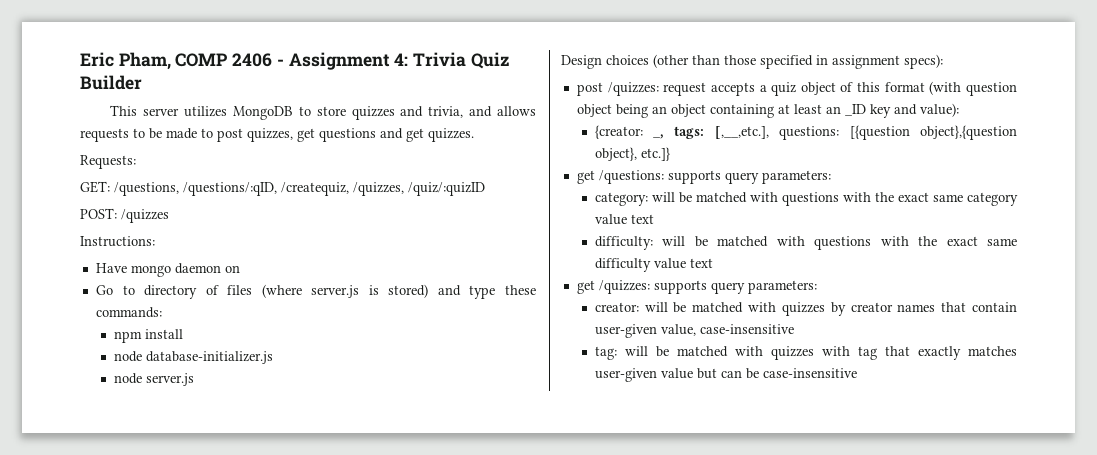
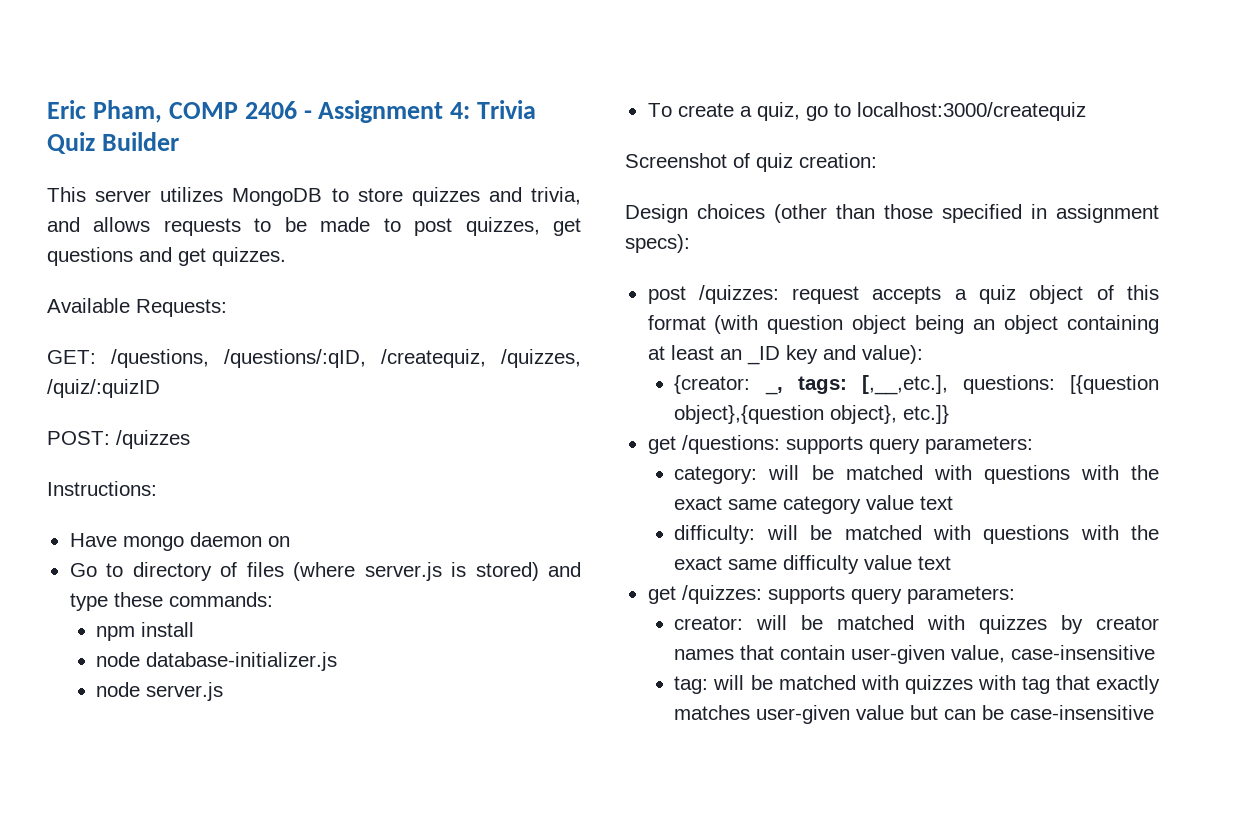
- Requests:
+ Available Requests:
+ To create a quiz, go to localhost:3000/createquiz
+ Screenshot of quiz creation:

